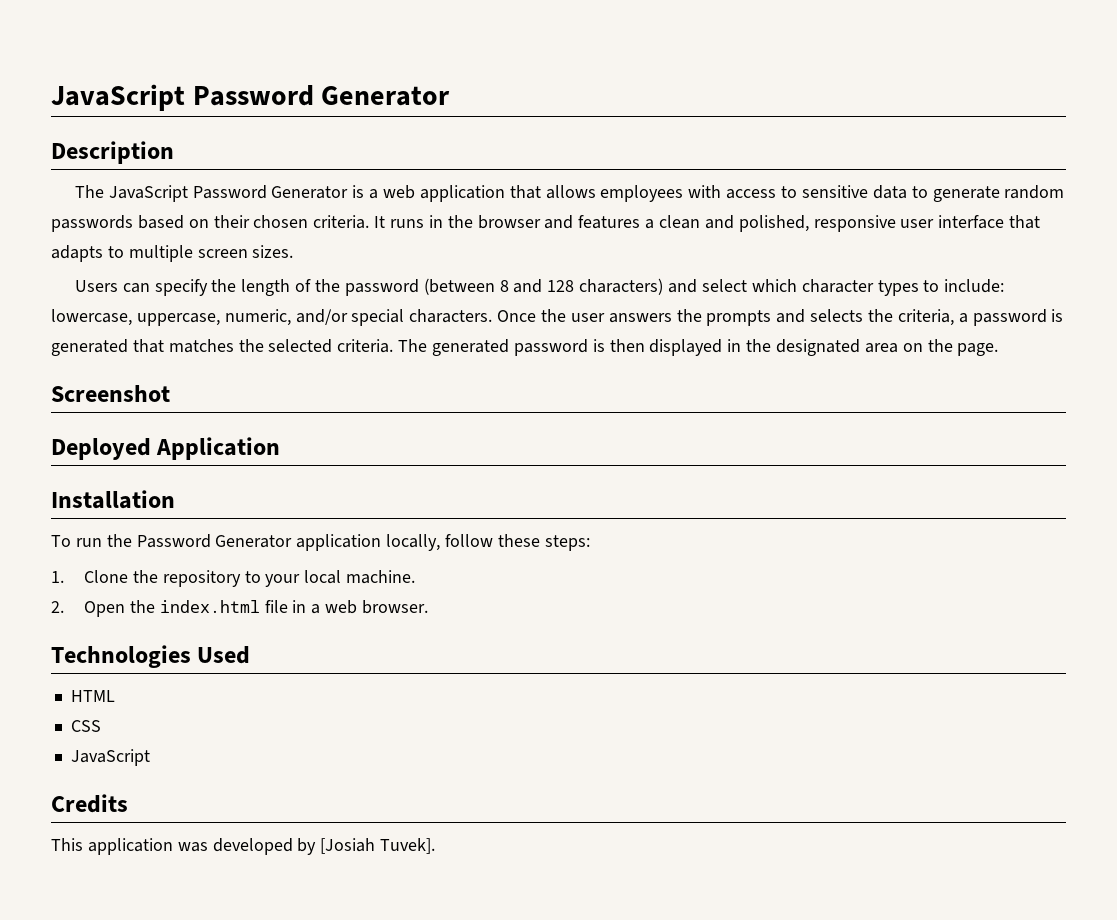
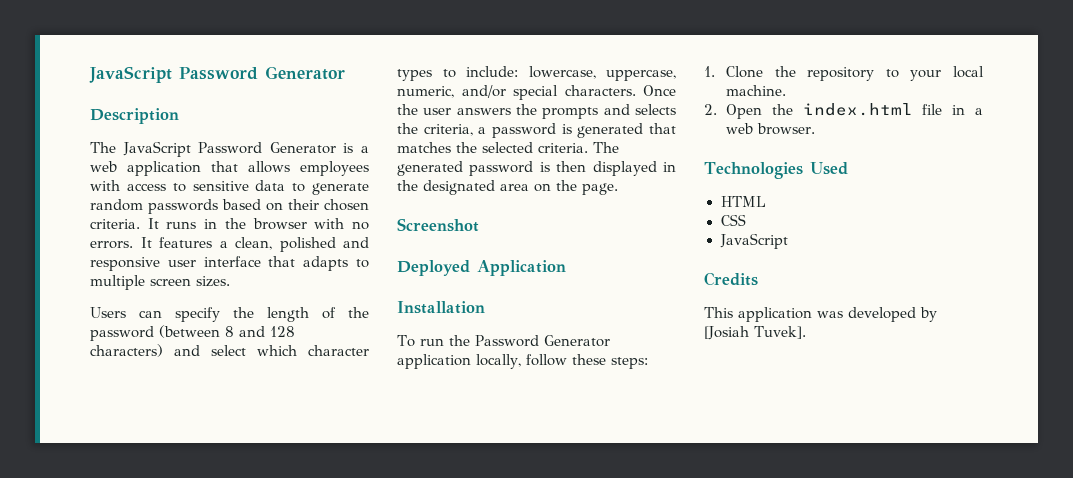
- It runs in the browser and features a clean and polished, responsive user interface that adapts to multiple screen sizes.
+ It runs in the browser with no errors. It features a clean, polished and responsive user interface that adapts to multiple screen sizes.

